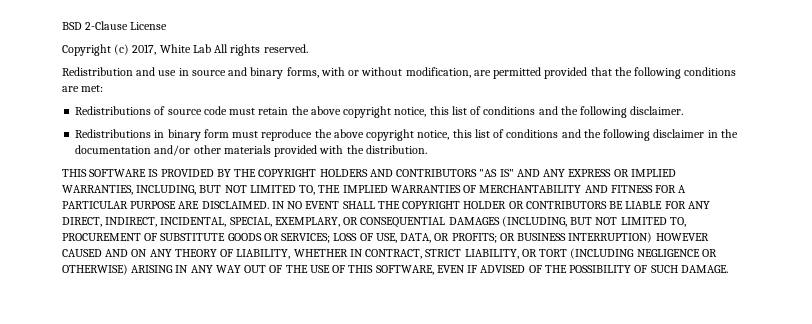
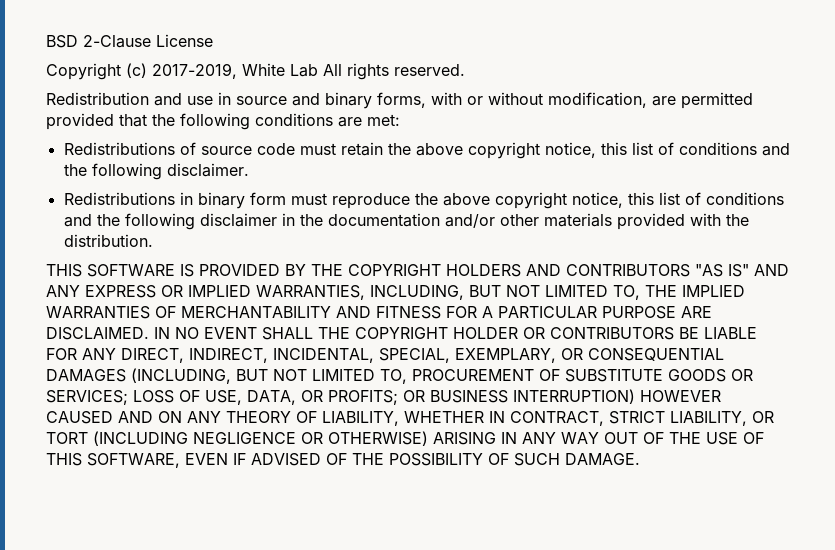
- Copyright (c) 2017, White Lab All rights reserved.
+ Copyright (c) 2017-2019, White Lab All rights reserved.

